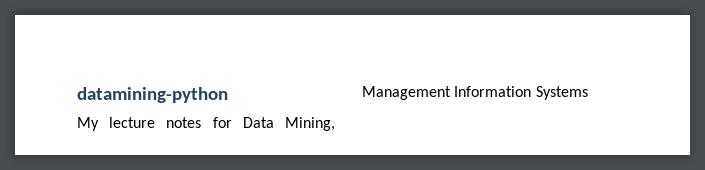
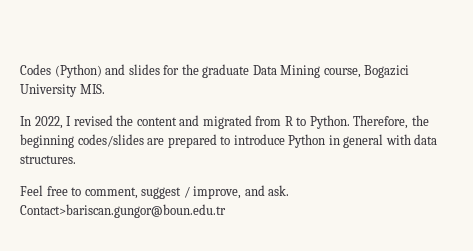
- datamining-python
- My lecture notes for Data Mining, Management Information Systems
+ Codes (Python) and slides for the graduate Data Mining course, Bogazici University MIS.
+ In 2022, I revised the content and migrated from R to Python. Therefore, the beginning codes/slides are prepared to introduce Python in general with data structures.
+ Feel free to comment, suggest / improve, and ask. Contact>bariscan.gungor@boun.edu.tr

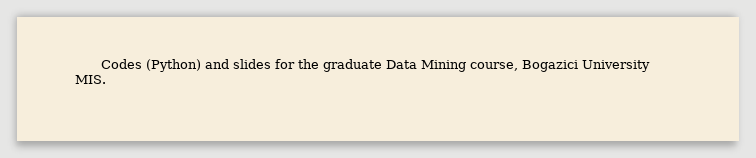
- In 2022, I revised the content and migrated from R to Python. Therefore, the beginning codes/slides are prepared to introduce Python in general with data structures.
- Feel free to comment, suggest / improve, and ask. Contact>bariscan.gungor@boun.edu.tr

